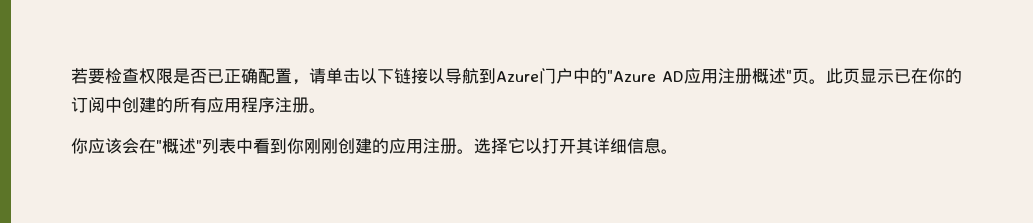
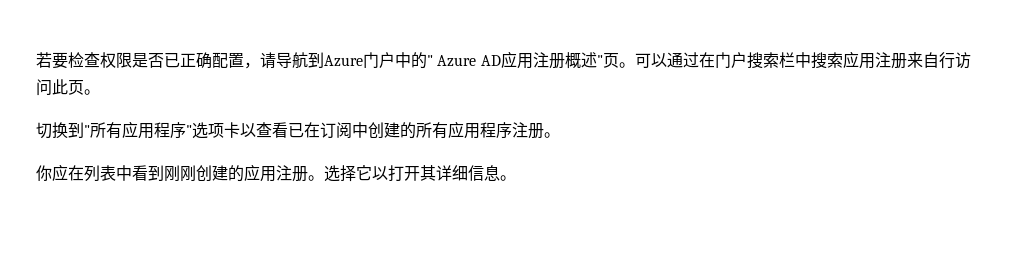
- 若要检查权限是否已正确配置，请单击以下链接以导航到Azure门户中的"Azure AD应用注册概述"页。
+ 若要检查权限是否已正确配置，请导航到Azure门户中的" Azure AD应用注册概述"页。
- 此页显示已在你的订阅中创建的所有应用程序注册。
+ 可以通过在门户搜索栏中搜索应用注册来自行访问此页。
+ 切换到"所有应用程序"选项卡以查看已在订阅中创建的所有应用程序注册。
- 你应该会在"概述"列表中看到你刚刚创建的应用注册。
+ 你应在列表中看到刚刚创建的应用注册。

